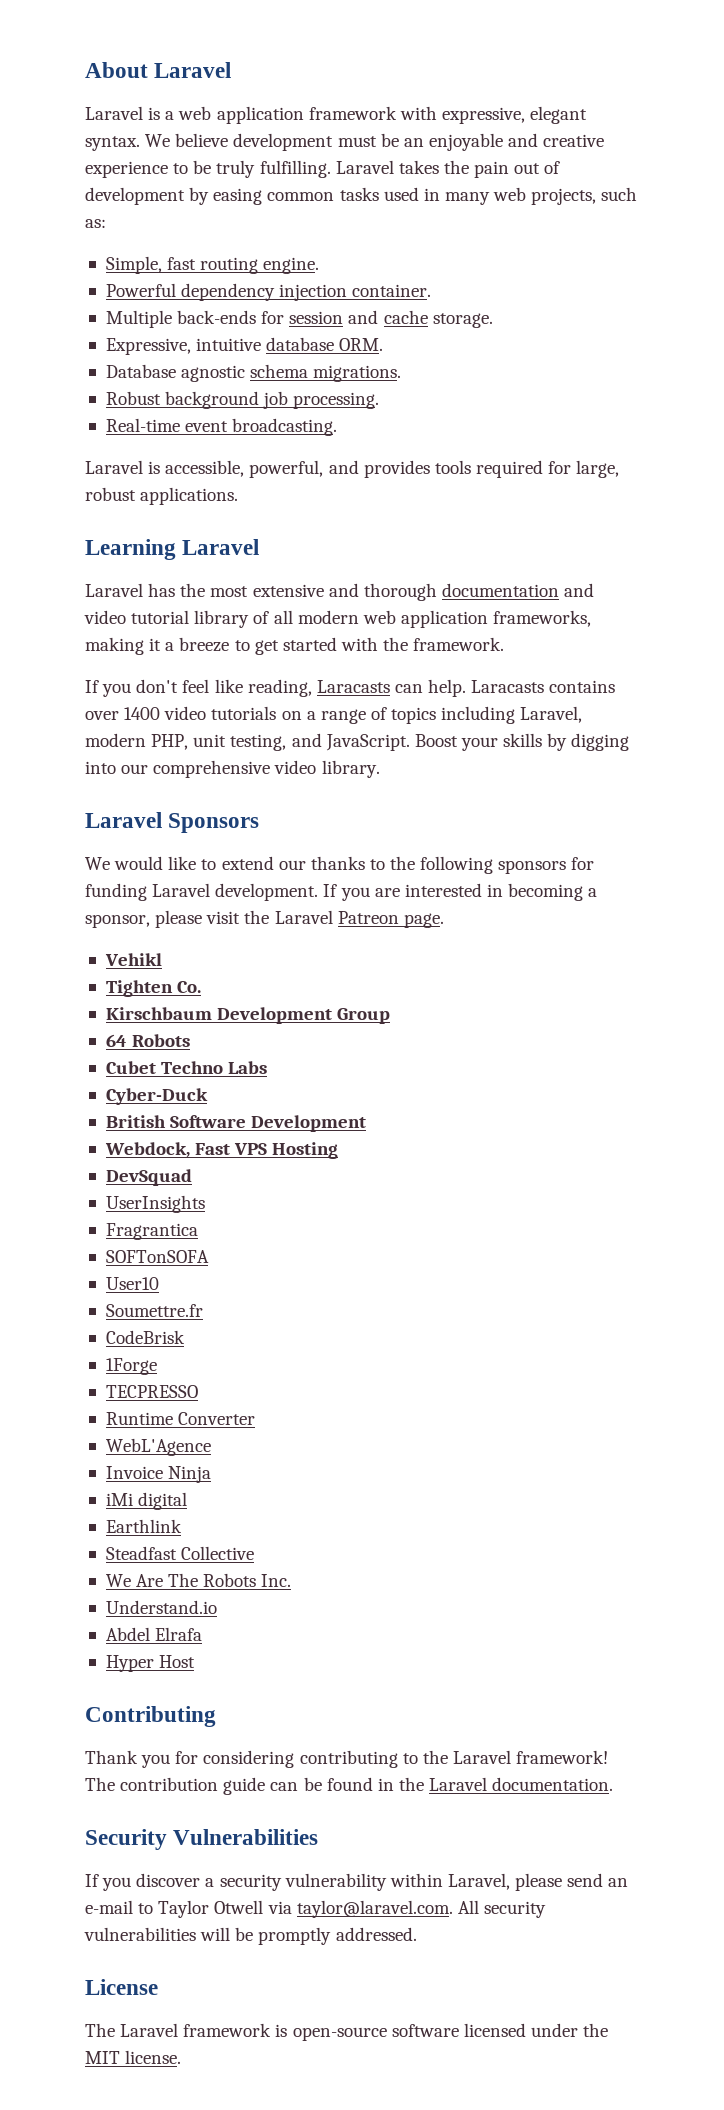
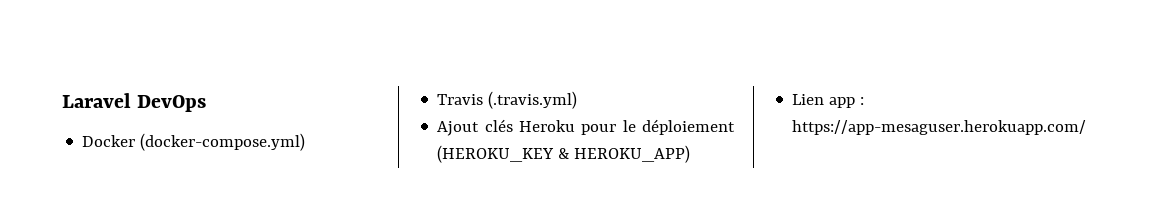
- About Laravel
- Laravel is a web application framework with expressive, elegant syntax. We believe development must be an enjoyable and creative experience to be truly fulfilling. Laravel takes the pain out of development by easing common tasks used in many web projects, such as:
- Simple, fast routing engine.
- Powerful dependency injection container.
- Multiple back-ends for session and cache storage.
- Expressive, intuitive database ORM.
- Database agnostic schema migrations.
- Robust background job processing.
- Real-time event broadcasting.
- Laravel is accessible, powerful, and provides tools required for large, robust applications.
- Learning Laravel
- Laravel has the most extensive and thorough documentation and video tutorial library of all modern web application frameworks, making it a breeze to get started with the framework.
- If you don't feel like reading, Laracasts can help. Laracasts contains over 1400 video tutorials on a range of topics including Laravel, modern PHP, unit testing, and JavaScript. Boost your skills by digging into our comprehensive video library.
- Laravel Sponsors
- We would like to extend our thanks to the following sponsors for funding Laravel development. If you are interested in becoming a sponsor, please visit the Laravel Patreon page.
- Vehikl
- Tighten Co.
- Kirschbaum Development Group
- 64 Robots
- Cubet Techno Labs
- Cyber-Duck
- British Software Development
- Webdock, Fast VPS Hosting
- DevSquad
- UserInsights
- Fragrantica
- SOFTonSOFA
- User10
- Soumettre.fr
- CodeBrisk
- 1Forge
- TECPRESSO
- Runtime Converter
- WebL'Agence
- Invoice Ninja
- iMi digital
- Earthlink
- Steadfast Collective
- We Are The Robots Inc.
- Understand.io
- Abdel Elrafa
- Hyper Host
- Contributing
- Thank you for considering contributing to the Laravel framework! The contribution guide can be found in the Laravel documentation.
- Security Vulnerabilities
- If you discover a security vulnerability within Laravel, please send an e-mail to Taylor Otwell via taylor@laravel.com. All security vulnerabilities will be promptly addressed.
- License
- The Laravel framework is open-source software licensed under the MIT license.
+ Laravel DevOps
+ Docker (docker-compose.yml)
+ Travis (.travis.yml)
+ Ajout clés Heroku pour le déploiement (HEROKU_KEY & HEROKU_APP)
+ Lien app : https://app-mesaguser.herokuapp.com/

